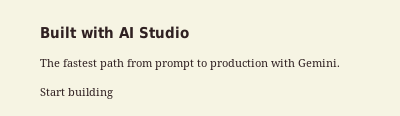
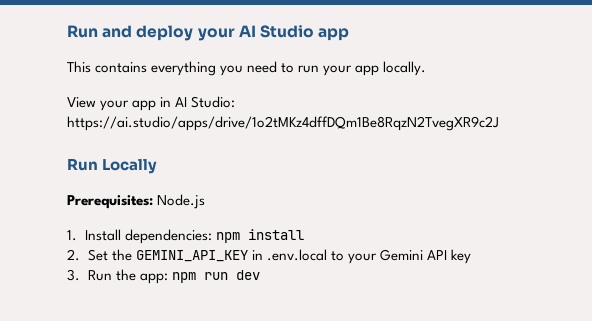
- Built with AI Studio
- The fastest path from prompt to production with Gemini.
- Start building
+ Run and deploy your AI Studio app
+ This contains everything you need to run your app locally.
+ View your app in AI Studio: https://ai.studio/apps/drive/1o2tMKz4dffDQm1Be8RqzN2TvegXR9c2J
+ Run Locally
+ Prerequisites: Node.js
+ 1. Install dependencies: npm install
+ 2. Set the GEMINI_API_KEY in .env.local to your Gemini API key
+ 3. Run the app: npm run dev

